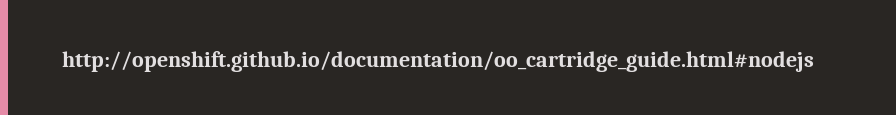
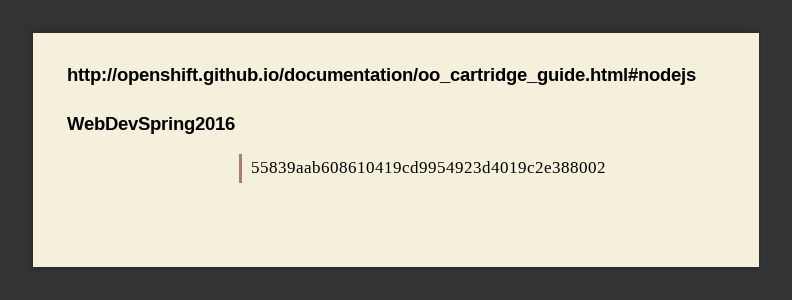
+ WebDevSpring2016
+ 55839aab608610419cd9954923d4019c2e388002

